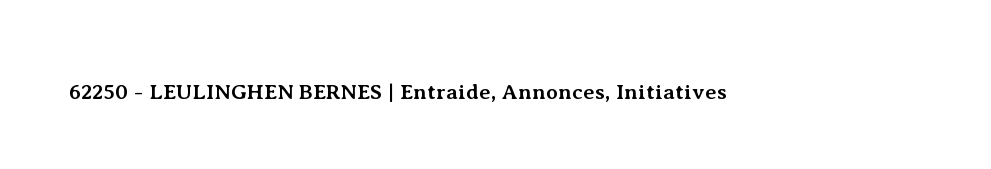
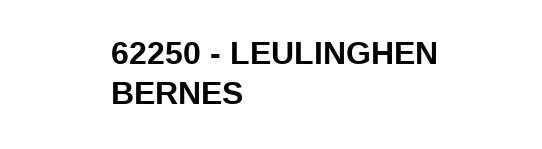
- 62250 - LEULINGHEN BERNES | Entraide, Annonces, Initiatives
+ 62250 - LEULINGHEN BERNES

